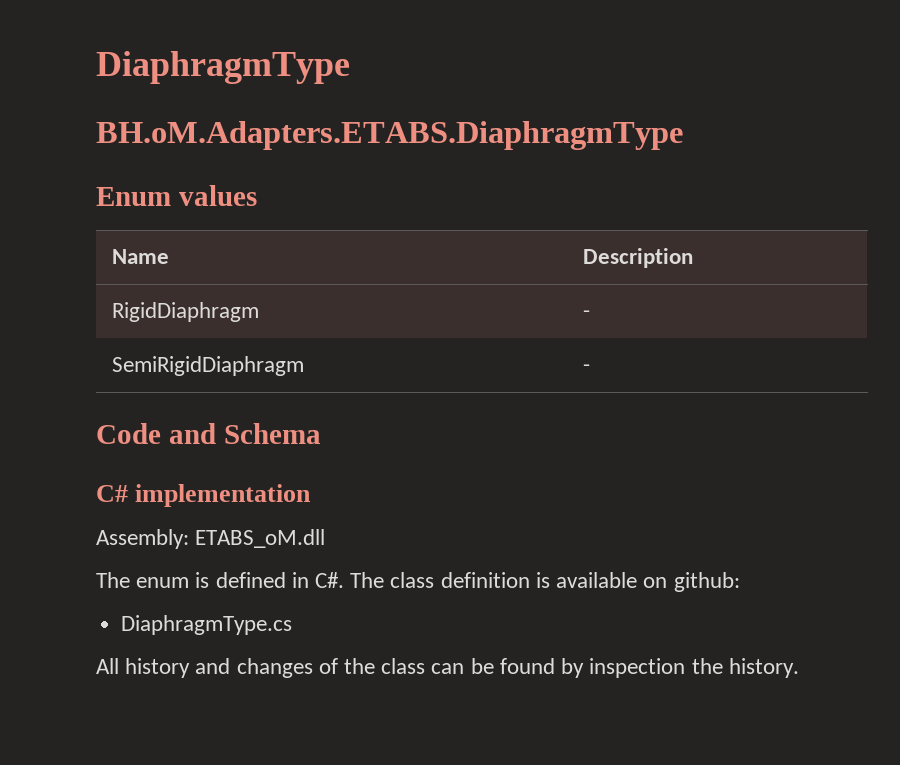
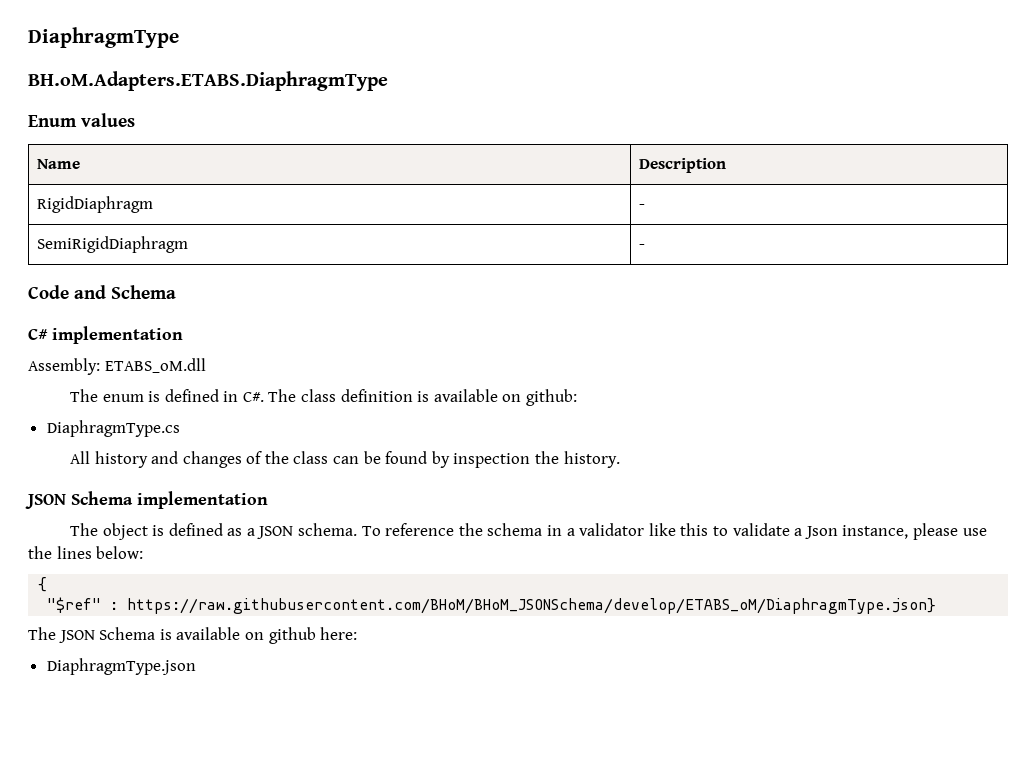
+ JSON Schema implementation
+ The object is defined as a JSON schema. To reference the schema in a validator like this to validate a Json instance, please use the lines below:
+ {
+ "$ref" : https://raw.githubusercontent.com/BHoM/BHoM_JSONSchema/develop/ETABS_oM/DiaphragmType.json}
+ The JSON Schema is available on github here:
+ DiaphragmType.json

